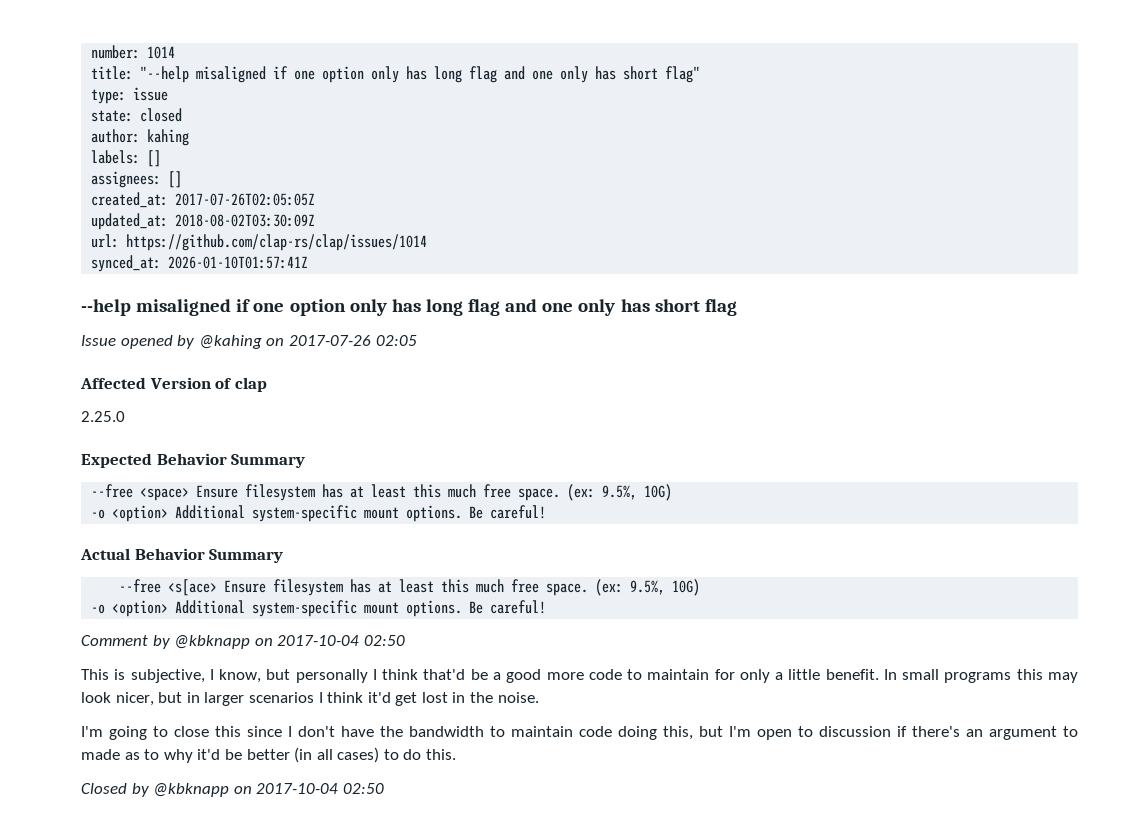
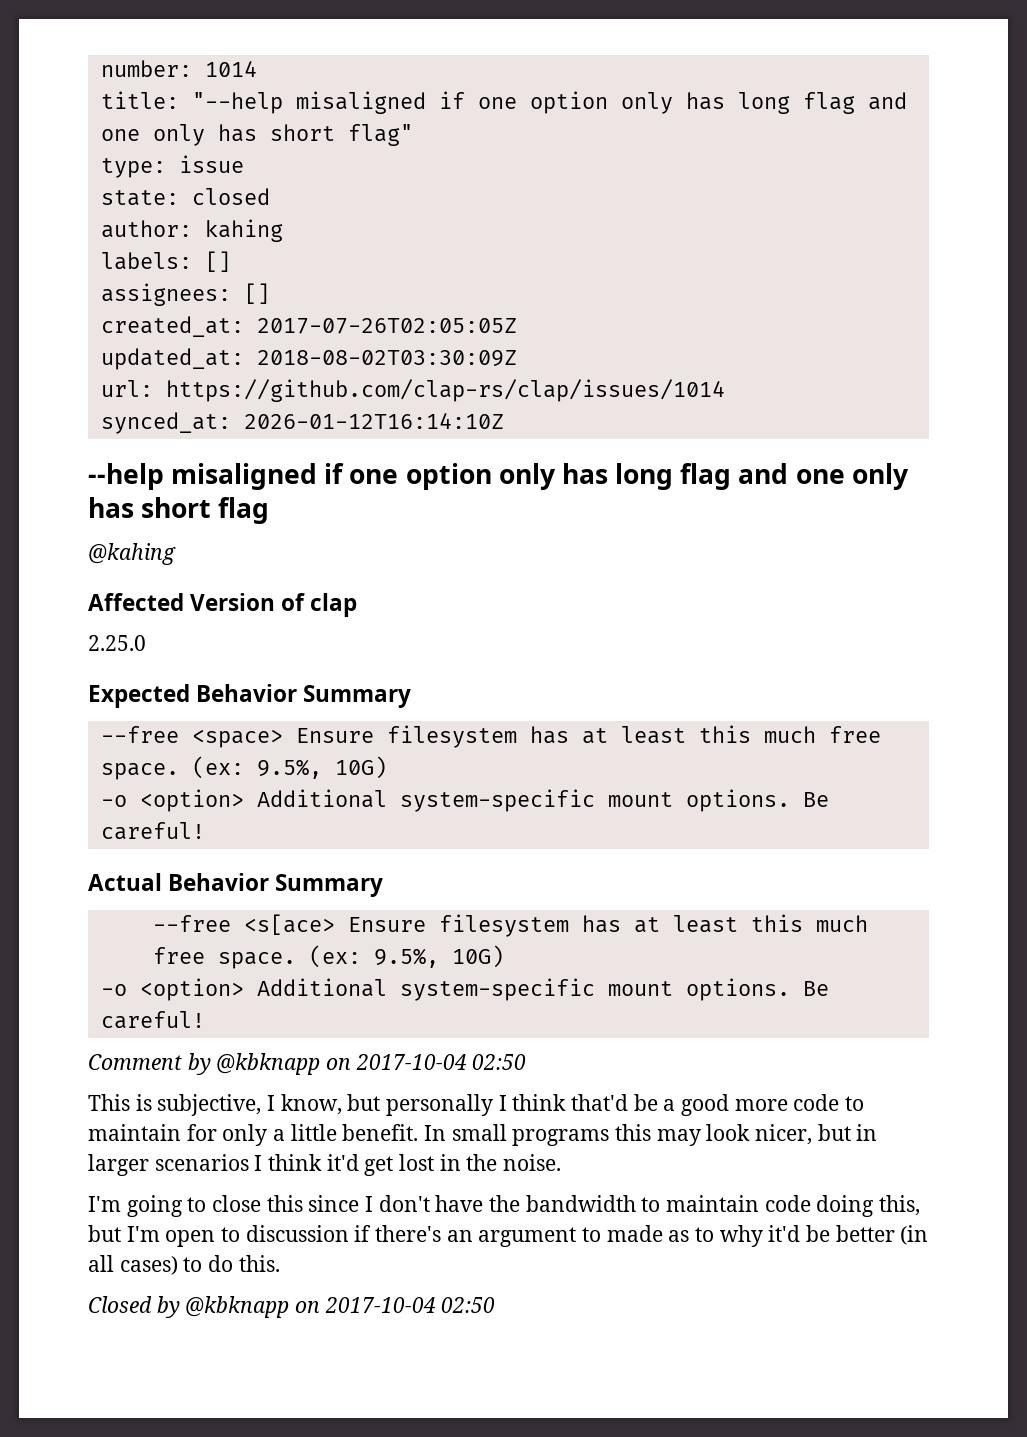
- synced_at: 2026-01-10T01:57:41Z
+ synced_at: 2026-01-12T16:14:10Z
- Issue opened by @kahing on 2017-07-26 02:05
+ @kahing

